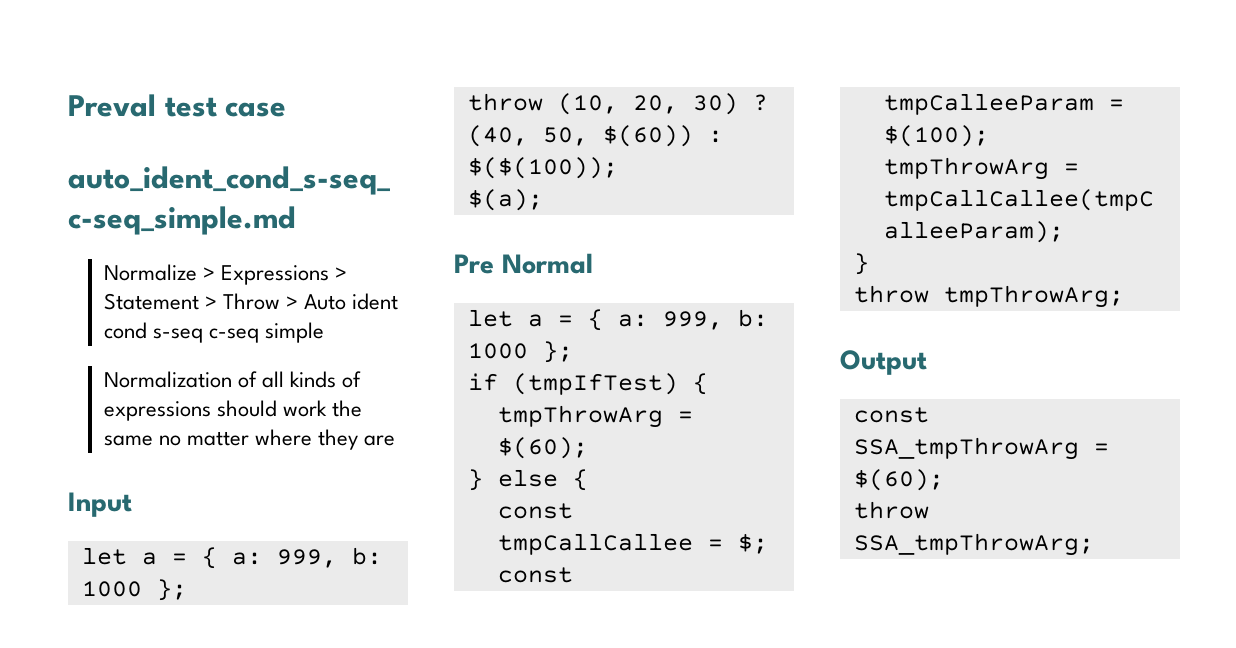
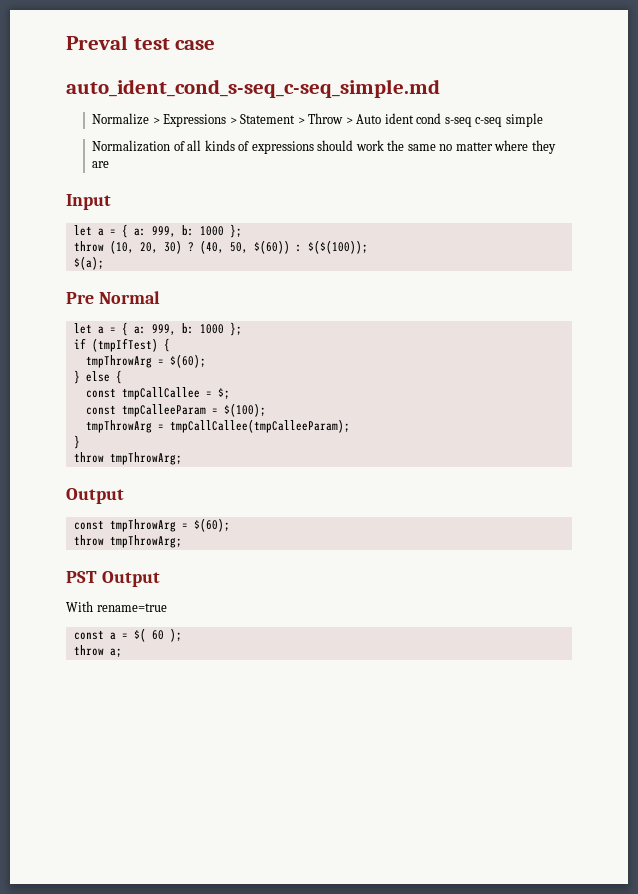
- const SSA_tmpThrowArg = $(60);
- throw SSA_tmpThrowArg;
+ const tmpThrowArg = $(60);
+ throw tmpThrowArg;
+ PST Output
+ With rename=true
+ const a = $( 60 );
+ throw a;

